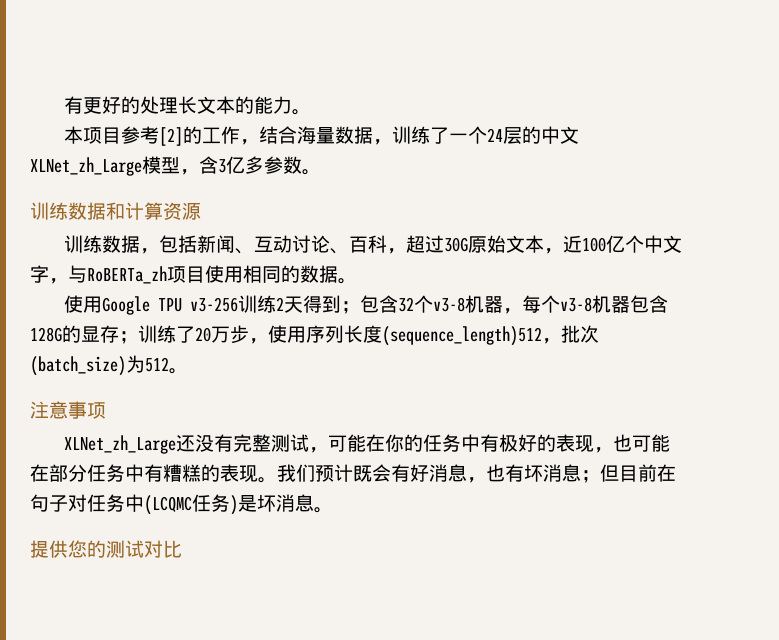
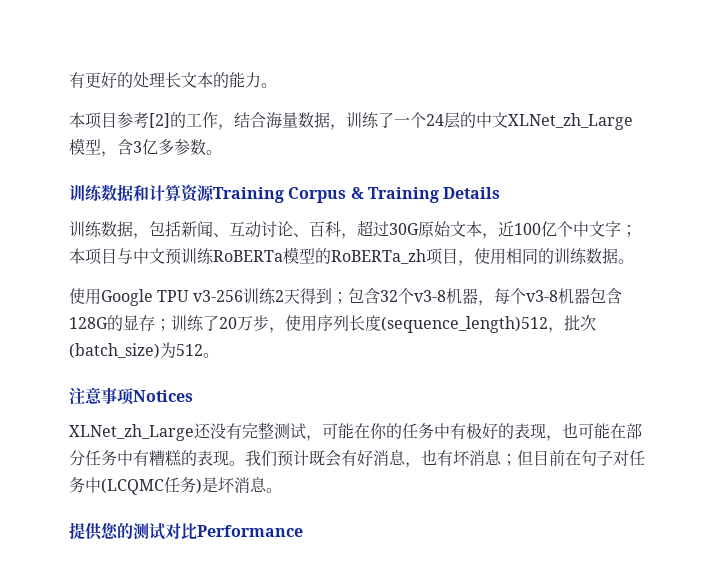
- 训练数据和计算资源
+ 训练数据和计算资源Training Corpus & Training Details
- 训练数据，包括新闻、互动讨论、百科，超过30G原始文本，近100亿个中文字，与RoBERTa_zh项目使用相同的数据。
+ 训练数据，包括新闻、互动讨论、百科，超过30G原始文本，近100亿个中文字；本项目与中文预训练RoBERTa模型的RoBERTa_zh项目，使用相同的训练数据。
- 注意事项
+ 注意事项Notices
- 提供您的测试对比
+ 提供您的测试对比Performance

